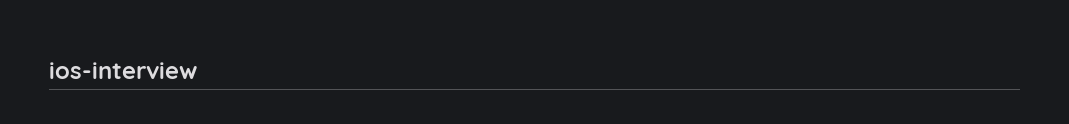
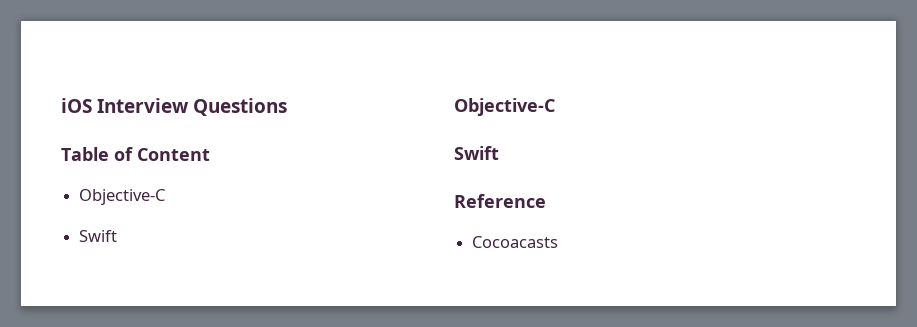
- ios-interview
+ iOS Interview Questions
+ Table of Content
+ Objective-C
+ Swift
+ Objective-C
+ Swift
+ Reference
+ Cocoacasts

